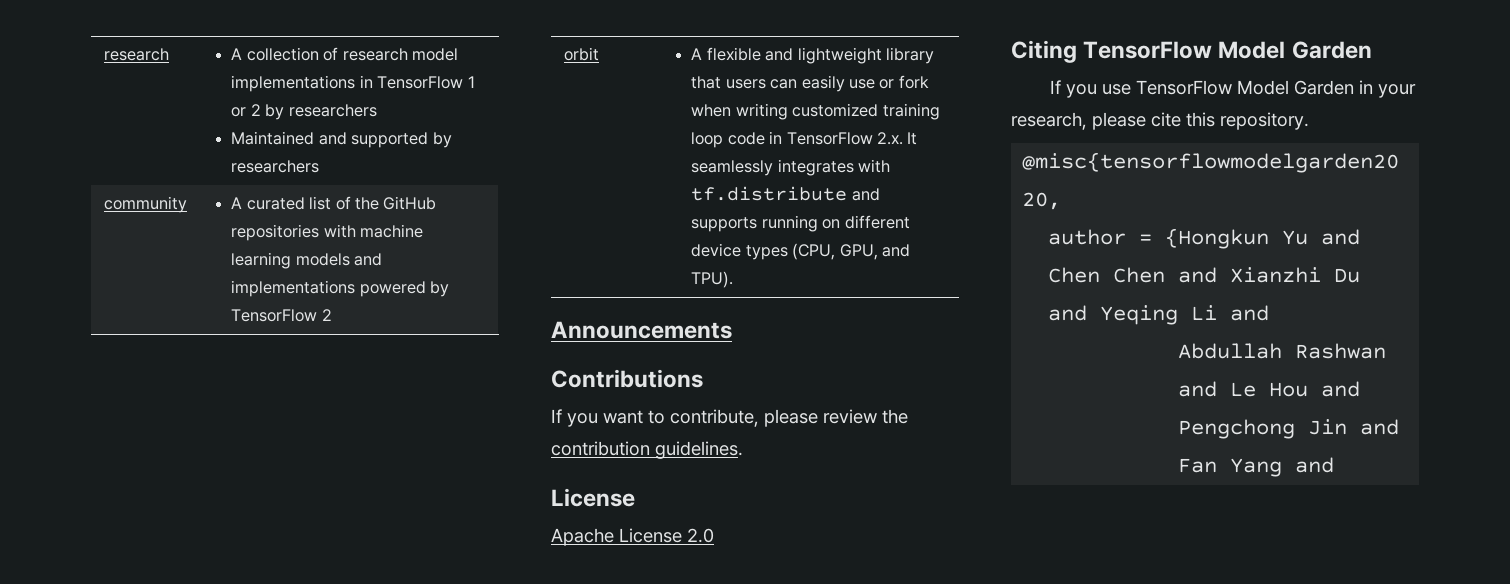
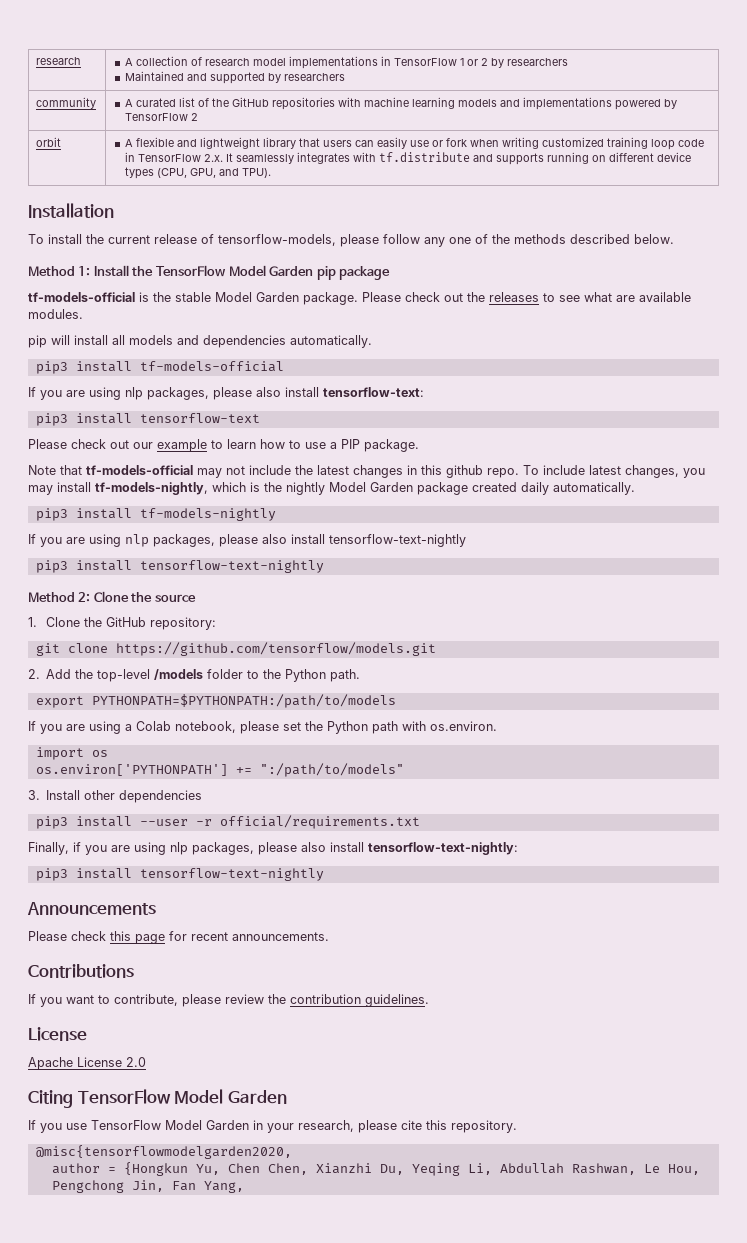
+ Installation
+ To install the current release of tensorflow-models, please follow any one of the methods described below.
+ Method 1: Install the TensorFlow Model Garden pip package
+ tf-models-official is the stable Model Garden package. Please check out the releases to see what are available modules.
+ pip will install all models and dependencies automatically.
+ pip3 install tf-models-official
+ If you are using nlp packages, please also install tensorflow-text:
+ pip3 install tensorflow-text
+ Please check out our example to learn how to use a PIP package.
+ Note that tf-models-official may not include the latest changes in this github repo. To include latest changes, you may install tf-models-nightly, which is the nightly Model Garden package created daily automatically.
+ pip3 install tf-models-nightly
+ If you are using nlp packages, please also install tensorflow-text-nightly
+ pip3 install tensorflow-text-nightly
+ Method 2: Clone the source
+ 1. Clone the GitHub repository:
+ git clone https://github.com/tensorflow/models.git
+ 2. Add the top-level /models folder to the Python path.
+ export PYTHONPATH=$PYTHONPATH:/path/to/models
+ If you are using a Colab notebook, please set the Python path with os.environ.
+ import os
+ os.environ['PYTHONPATH'] += ":/path/to/models"
+ 3. Install other dependencies
+ pip3 install --user -r official/requirements.txt
+ Finally, if you are using nlp packages, please also install tensorflow-text-nightly:
+ pip3 install tensorflow-text-nightly
  Announcements
+ Please check this page for recent announcements.
- author = {Hongkun Yu and Chen Chen and Xianzhi Du and Yeqing Li and
- Abdullah Rashwan and Le Hou and Pengchong Jin and Fan Yang and
+ author = {Hongkun Yu, Chen Chen, Xianzhi Du, Yeqing Li, Abdullah Rashwan, Le Hou, Pengchong Jin, Fan Yang,

